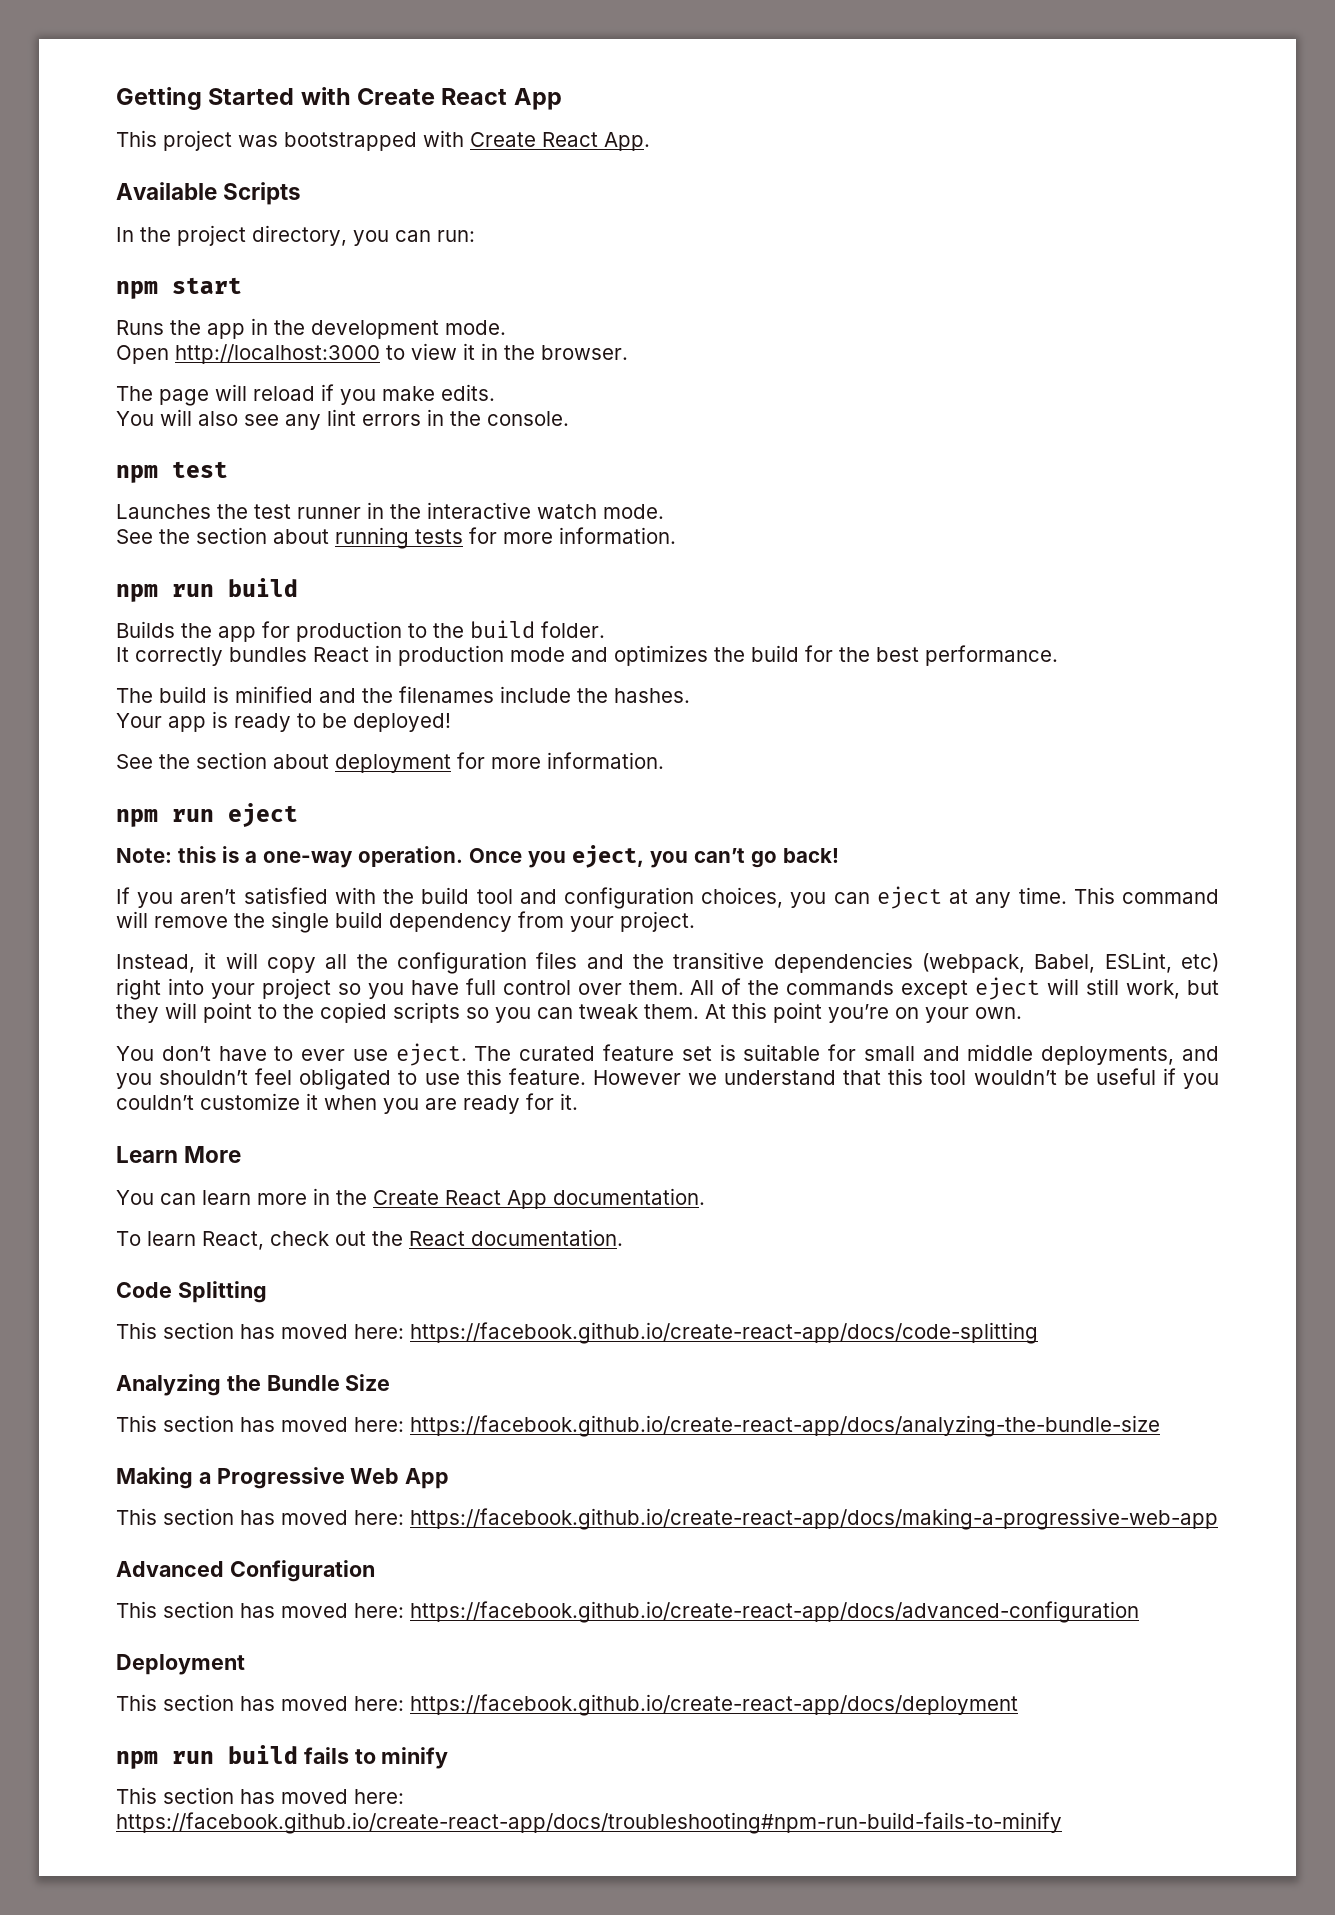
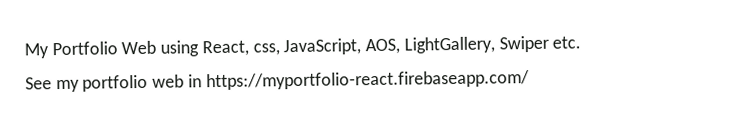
- Getting Started with Create React App
- This project was bootstrapped with Create React App.
- Available Scripts
- In the project directory, you can run:
- npm start
- Runs the app in the development mode.
- Open http://localhost:3000 to view it in the browser.
- The page will reload if you make edits.
- You will also see any lint errors in the console.
- npm test
- Launches the test runner in the interactive watch mode.
- See the section about running tests for more information.
- npm run build
- Builds the app for production to the build folder.
- It correctly bundles React in production mode and optimizes the build for the best performance.
- The build is minified and the filenames include the hashes.
- Your app is ready to be deployed!
- See the section about deployment for more information.
- npm run eject
- Note: this is a one-way operation. Once you eject, you can’t go back!
- If you aren’t satisfied with the build tool and configuration choices, you can eject at any time. This command will remove the single build dependency from your project.
- Instead, it will copy all the configuration files and the transitive dependencies (webpack, Babel, ESLint, etc) right into your project so you have full control over them. All of the commands except eject will still work, but they will point to the copied scripts so you can tweak them. At this point you’re on your own.
- You don’t have to ever use eject. The curated feature set is suitable for small and middle deployments, and you shouldn’t feel obligated to use this feature. However we understand that this tool wouldn’t be useful if you couldn’t customize it when you are ready for it.
- Learn More
- You can learn more in the Create React App documentation.
- To learn React, check out the React documentation.
- Code Splitting
- This section has moved here: https://facebook.github.io/create-react-app/docs/code-splitting
- Analyzing the Bundle Size
- This section has moved here: https://facebook.github.io/create-react-app/docs/analyzing-the-bundle-size
- Making a Progressive Web App
- This section has moved here: https://facebook.github.io/create-react-app/docs/making-a-progressive-web-app
- Advanced Configuration
- This section has moved here: https://facebook.github.io/create-react-app/docs/advanced-configuration
- Deployment
- This section has moved here: https://facebook.github.io/create-react-app/docs/deployment
- npm run build fails to minify
- This section has moved here: https://facebook.github.io/create-react-app/docs/troubleshooting#npm-run-build-fails-to-minify
+ My Portfolio Web using React, css, JavaScript, AOS, LightGallery, Swiper etc.
+ See my portfolio web in https://myportfolio-react.firebaseapp.com/

